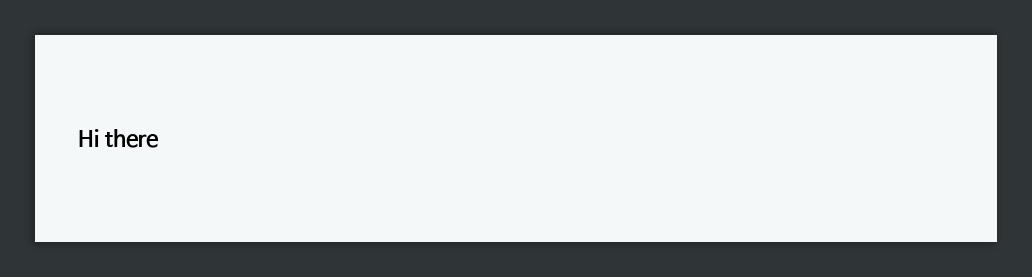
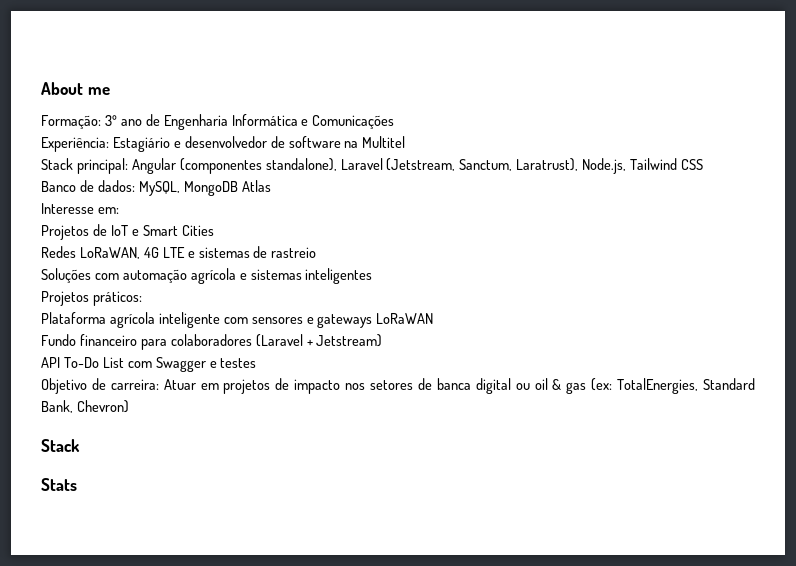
- Hi there
+ About me
+ Formação: 3º ano de Engenharia Informática e Comunicações
+ Experiência: Estagiário e desenvolvedor de software na Multitel
+ Stack principal: Angular (componentes standalone), Laravel (Jetstream, Sanctum, Laratrust), Node.js, Tailwind CSS
+ Banco de dados: MySQL, MongoDB Atlas
+ Interesse em:
+ Projetos de IoT e Smart Cities
+ Redes LoRaWAN, 4G LTE e sistemas de rastreio
+ Soluções com automação agrícola e sistemas inteligentes
+ Projetos práticos:
+ Plataforma agrícola inteligente com sensores e gateways LoRaWAN
+ Fundo financeiro para colaboradores (Laravel + Jetstream)
+ API To-Do List com Swagger e testes
+ Objetivo de carreira: Atuar em projetos de impacto nos setores de banca digital ou oil & gas (ex: TotalEnergies, Standard Bank, Chevron)
+ Stack
+ Stats

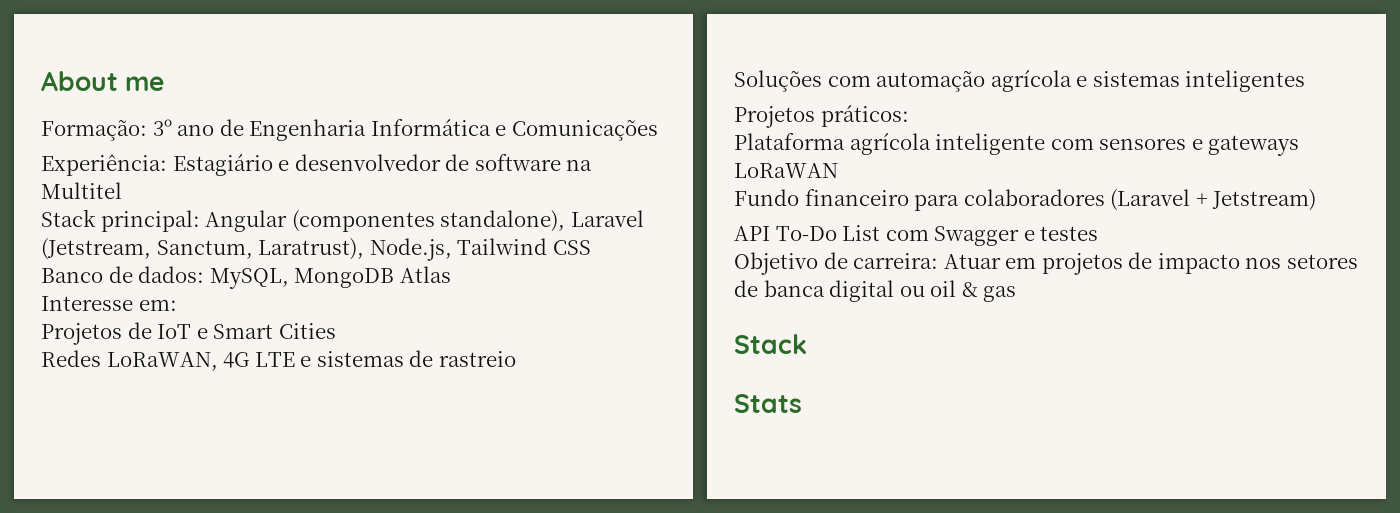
- Objetivo de carreira: Atuar em projetos de impacto nos setores de banca digital ou oil & gas (ex: TotalEnergies, Standard Bank, Chevron)
+ Objetivo de carreira: Atuar em projetos de impacto nos setores de banca digital ou oil & gas

